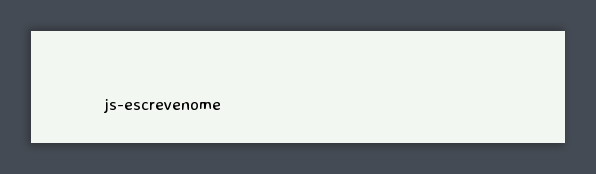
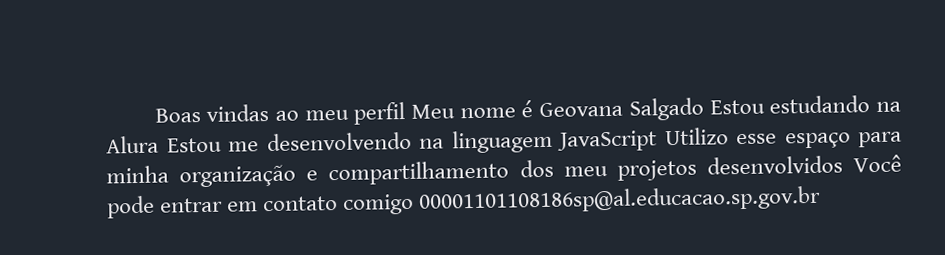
- js-escrevenome
+ Boas vindas ao meu perfil Meu nome é Geovana Salgado Estou estudando na Alura Estou me desenvolvendo na linguagem JavaScript Utilizo esse espaço para minha organização e compartilhamento dos meu projetos desenvolvidos Você pode entrar em contato comigo 00001101108186sp@al.educacao.sp.gov.br

